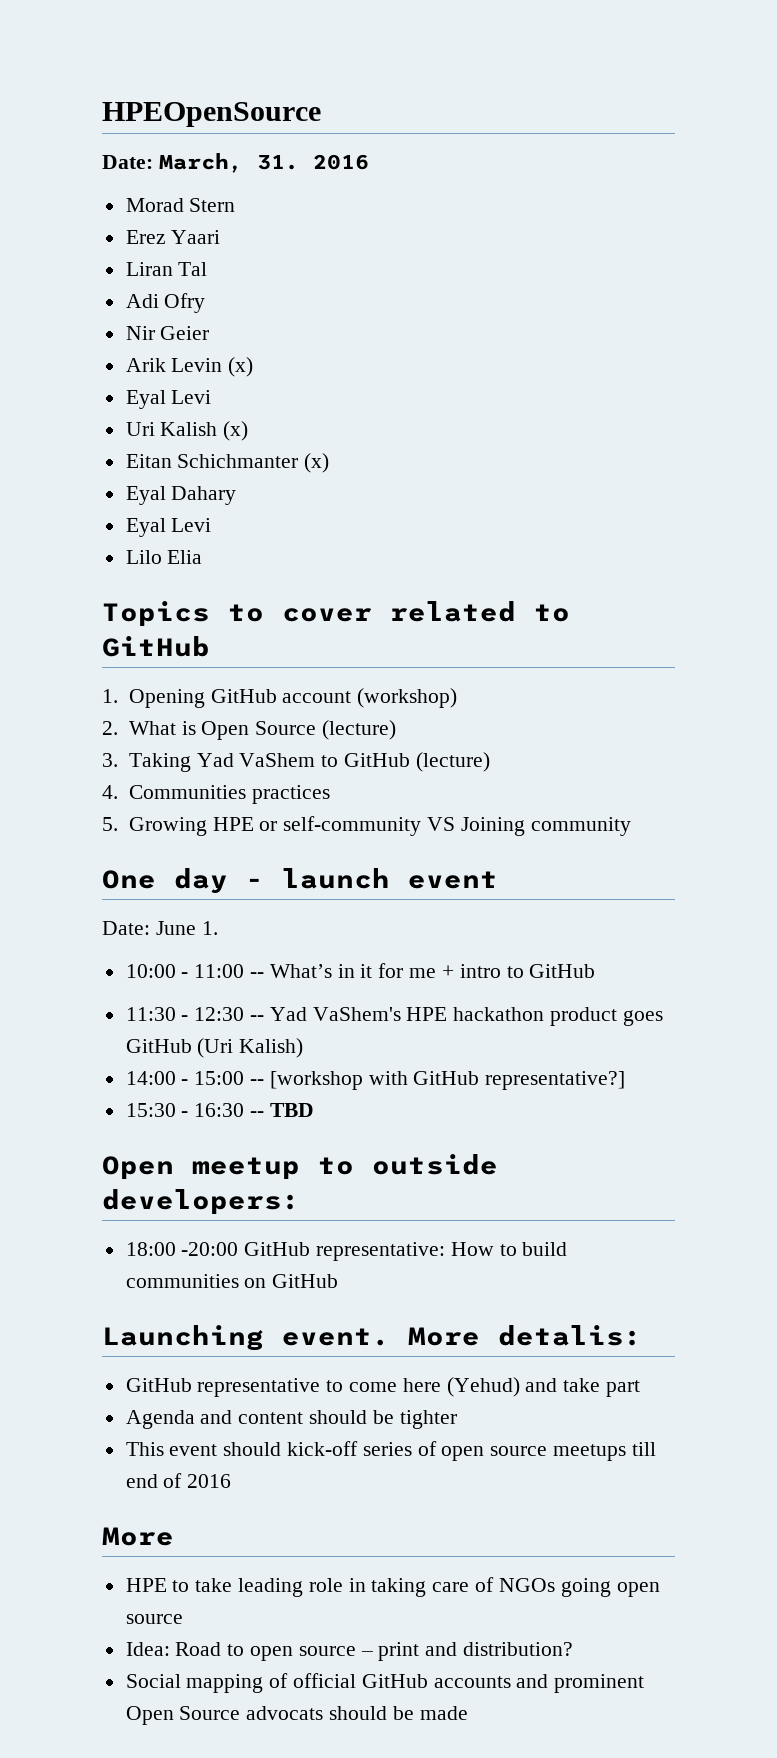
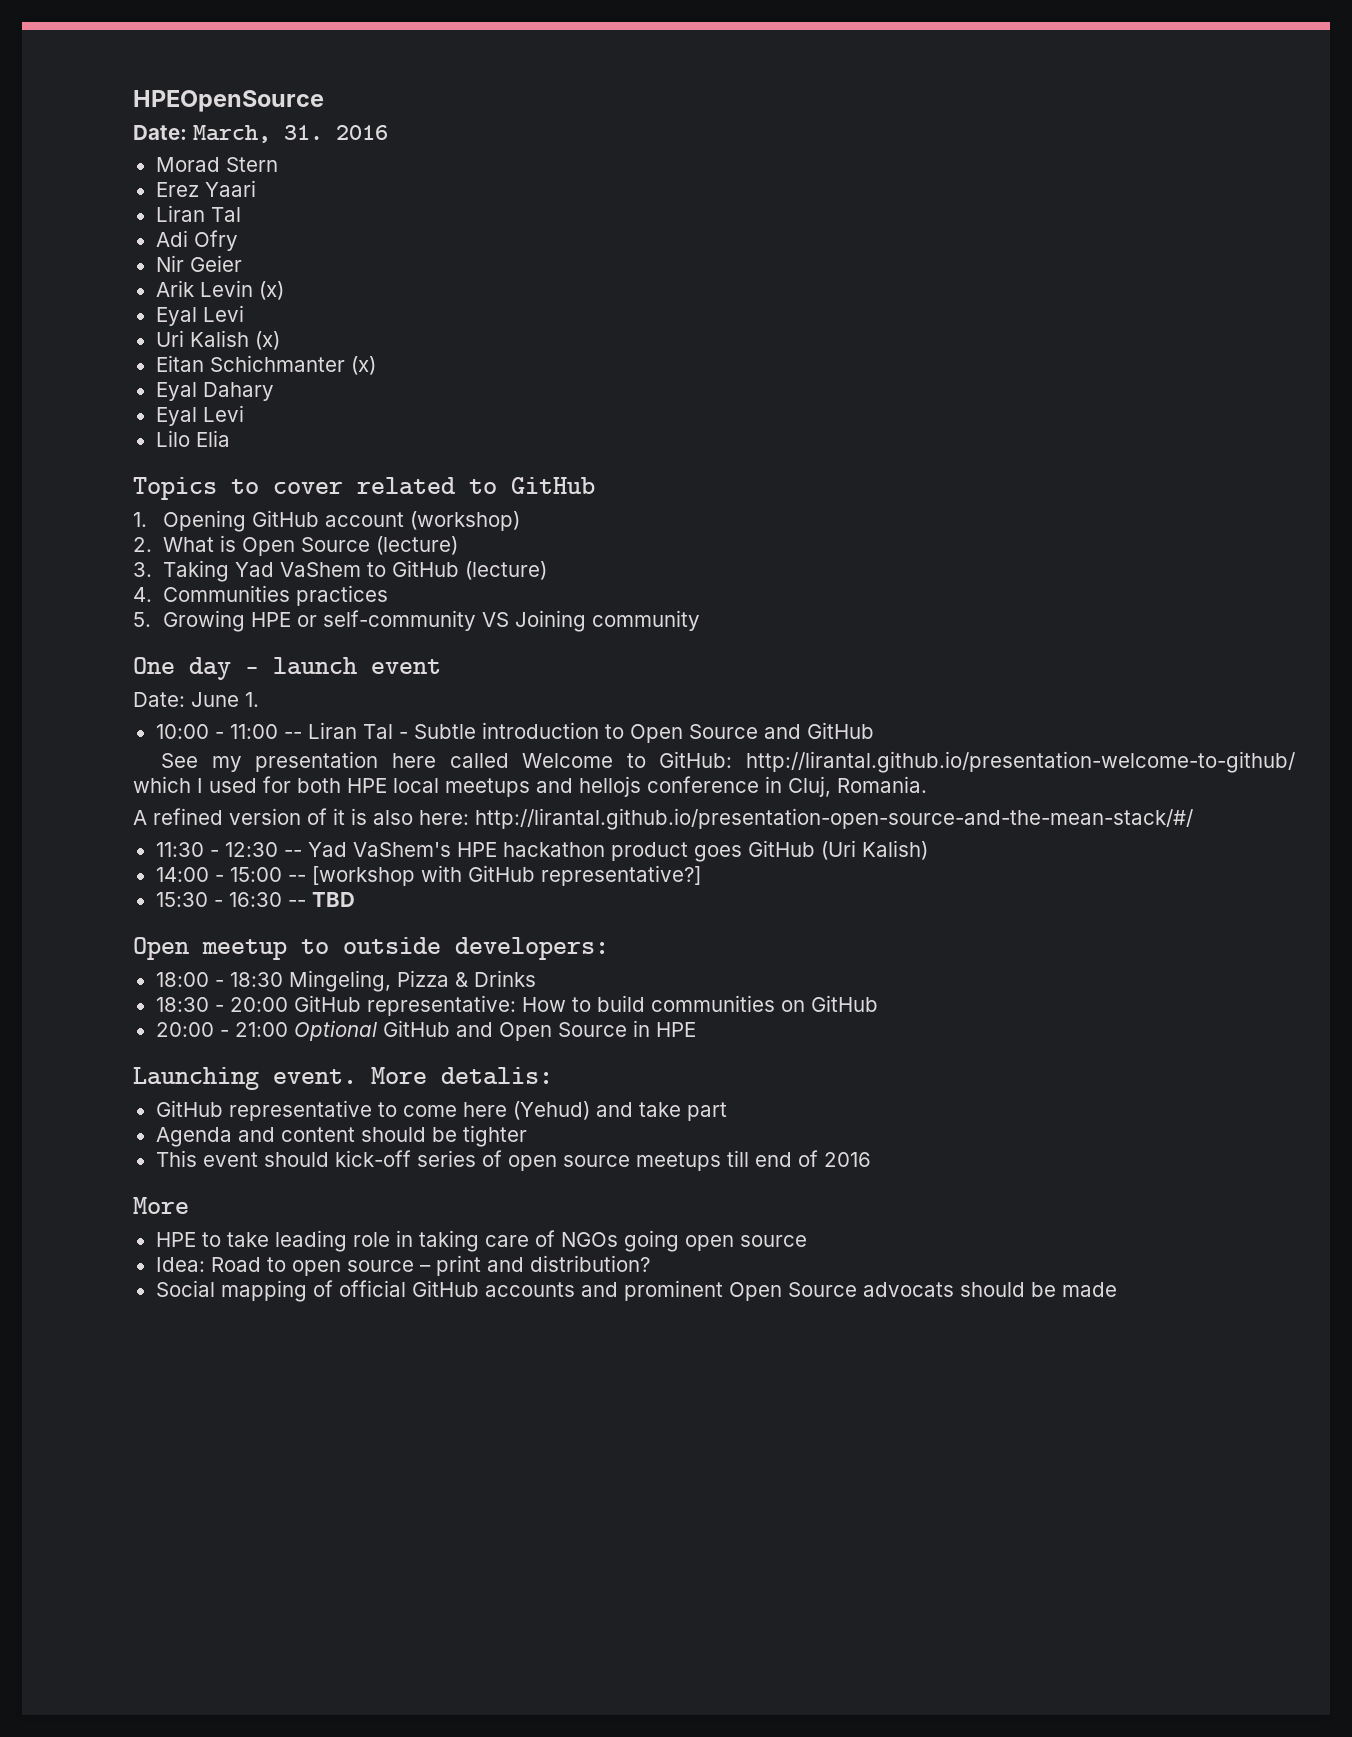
- 10:00 - 11:00 -- What’s in it for me + intro to GitHub
+ 10:00 - 11:00 -- Liran Tal - Subtle introduction to Open Source and GitHub
+ See my presentation here called Welcome to GitHub: http://lirantal.github.io/presentation-welcome-to-github/ which I used for both HPE local meetups and hellojs conference in Cluj, Romania.
+ A refined version of it is also here: http://lirantal.github.io/presentation-open-source-and-the-mean-stack/#/
- 18:00 -20:00 GitHub representative: How to build communities on GitHub
+ 18:00 - 18:30 Mingeling, Pizza & Drinks
+ 18:30 - 20:00 GitHub representative: How to build communities on GitHub
+ 20:00 - 21:00 Optional GitHub and Open Source in HPE

